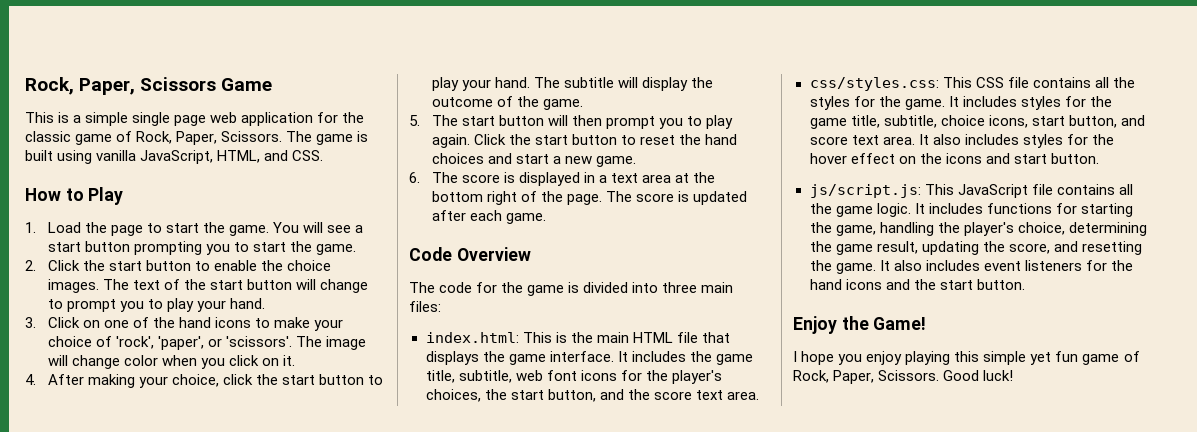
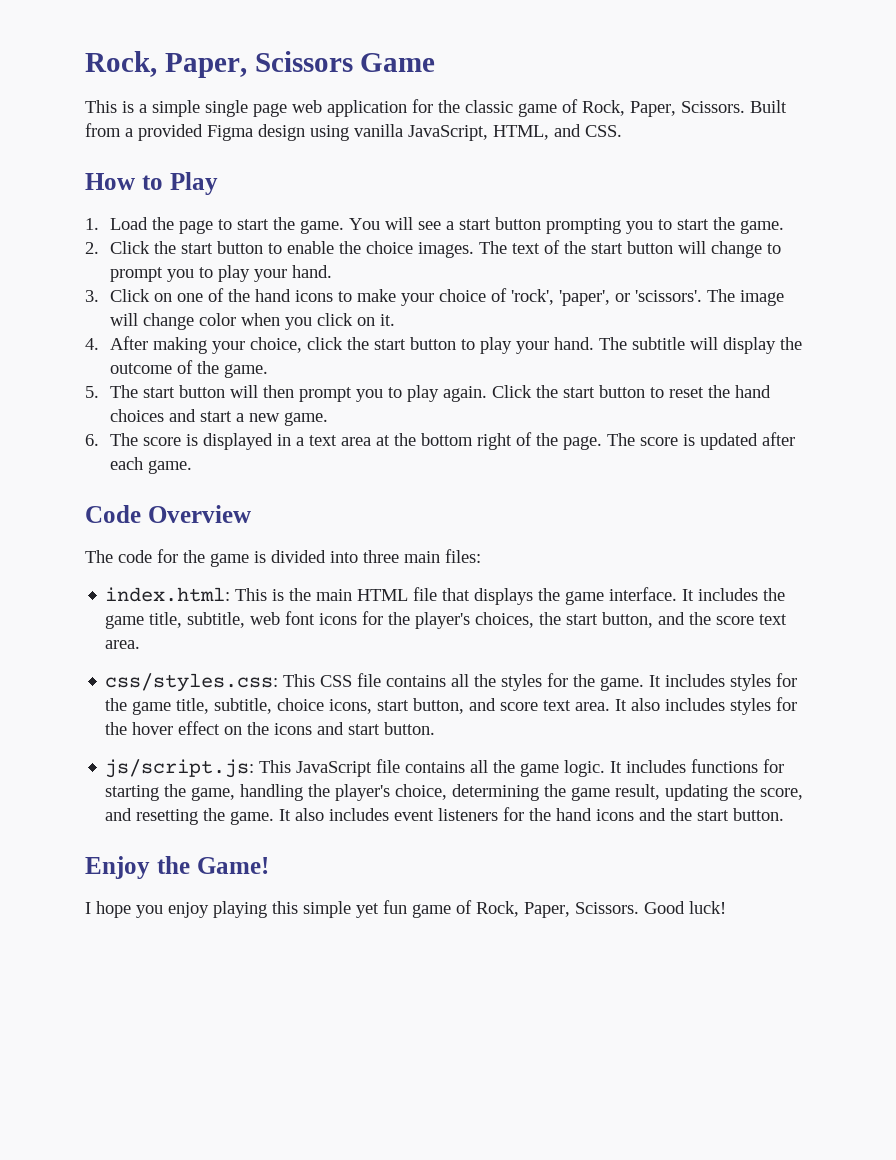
- The game is built using vanilla JavaScript, HTML, and CSS.
+ Built from a provided Figma design using vanilla JavaScript, HTML, and CSS.

